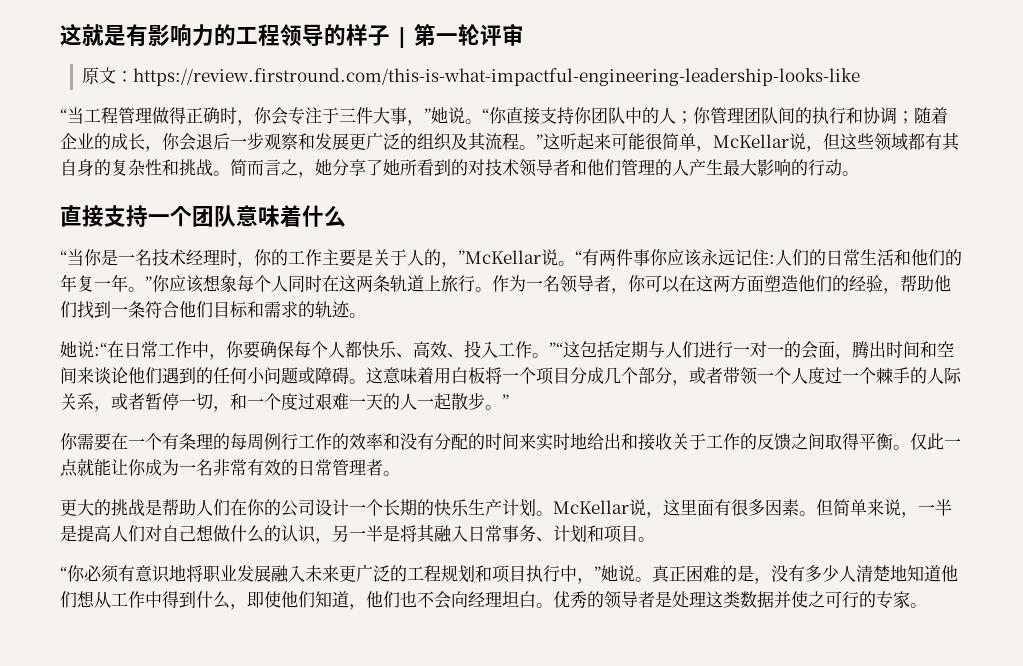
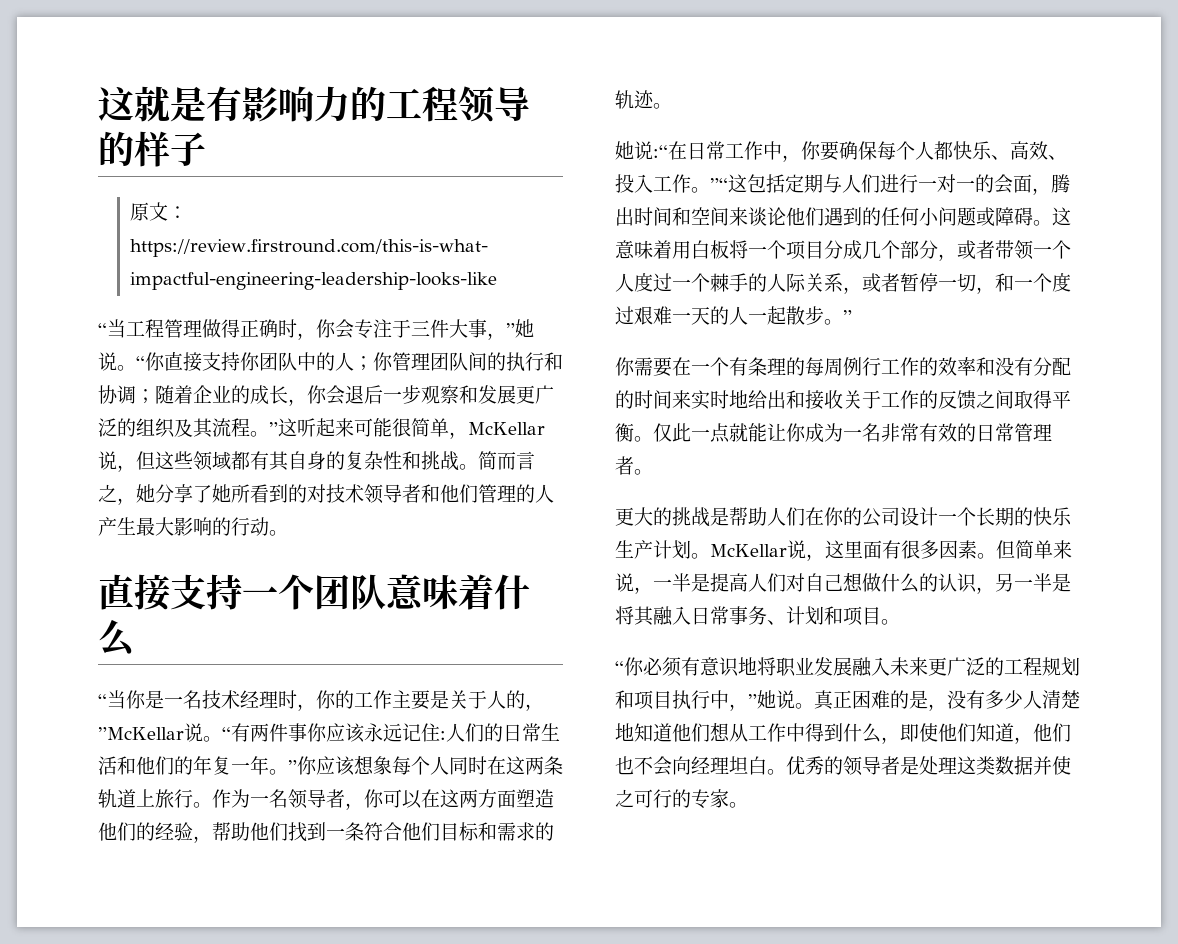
- 这就是有影响力的工程领导的样子 | 第一轮评审
+ 这就是有影响力的工程领导的样子

